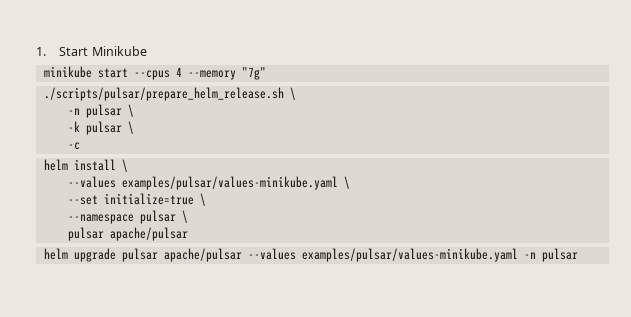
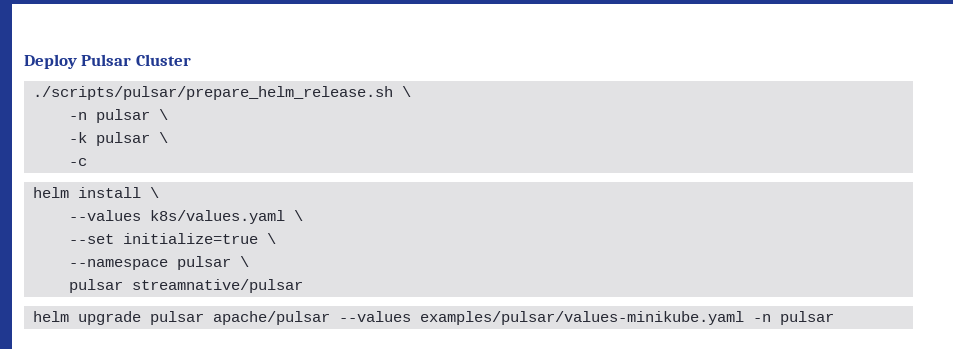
- 1. Start Minikube
- minikube start --cpus 4 --memory "7g"
+ Deploy Pulsar Cluster
- --values examples/pulsar/values-minikube.yaml \
+ --values k8s/values.yaml \
  --namespace pulsar \
- pulsar apache/pulsar
+ pulsar streamnative/pulsar

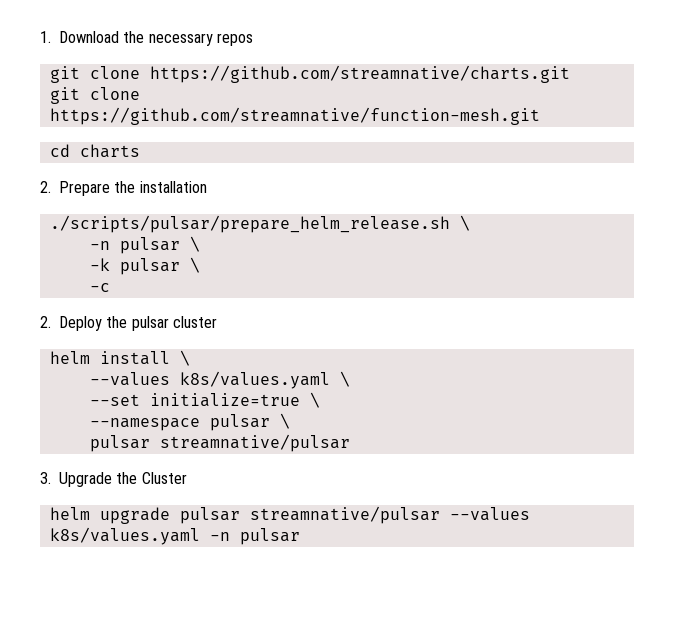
- Deploy Pulsar Cluster
+ 1. Download the necessary repos
+ git clone https://github.com/streamnative/charts.git
+ git clone https://github.com/streamnative/function-mesh.git
+ cd charts
+ 2. Prepare the installation
+ 2. Deploy the pulsar cluster
+ 3. Upgrade the Cluster
- helm upgrade pulsar apache/pulsar --values examples/pulsar/values-minikube.yaml -n pulsar
+ helm upgrade pulsar streamnative/pulsar --values k8s/values.yaml -n pulsar

